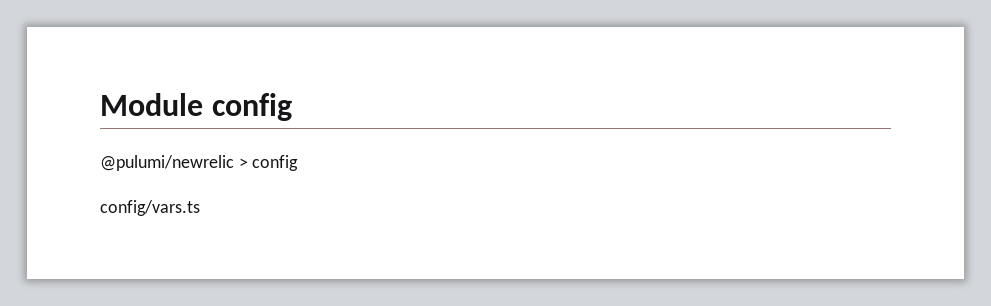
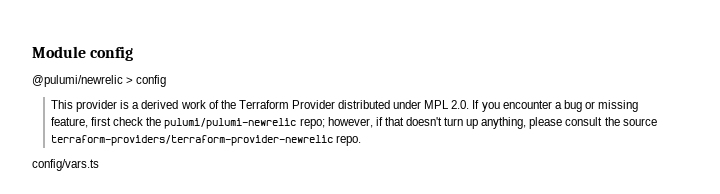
+ This provider is a derived work of the Terraform Provider distributed under MPL 2.0. If you encounter a bug or missing feature, first check the pulumi/pulumi-newrelic repo; however, if that doesn't turn up anything, please consult the source terraform-providers/terraform-provider-newrelic repo.

